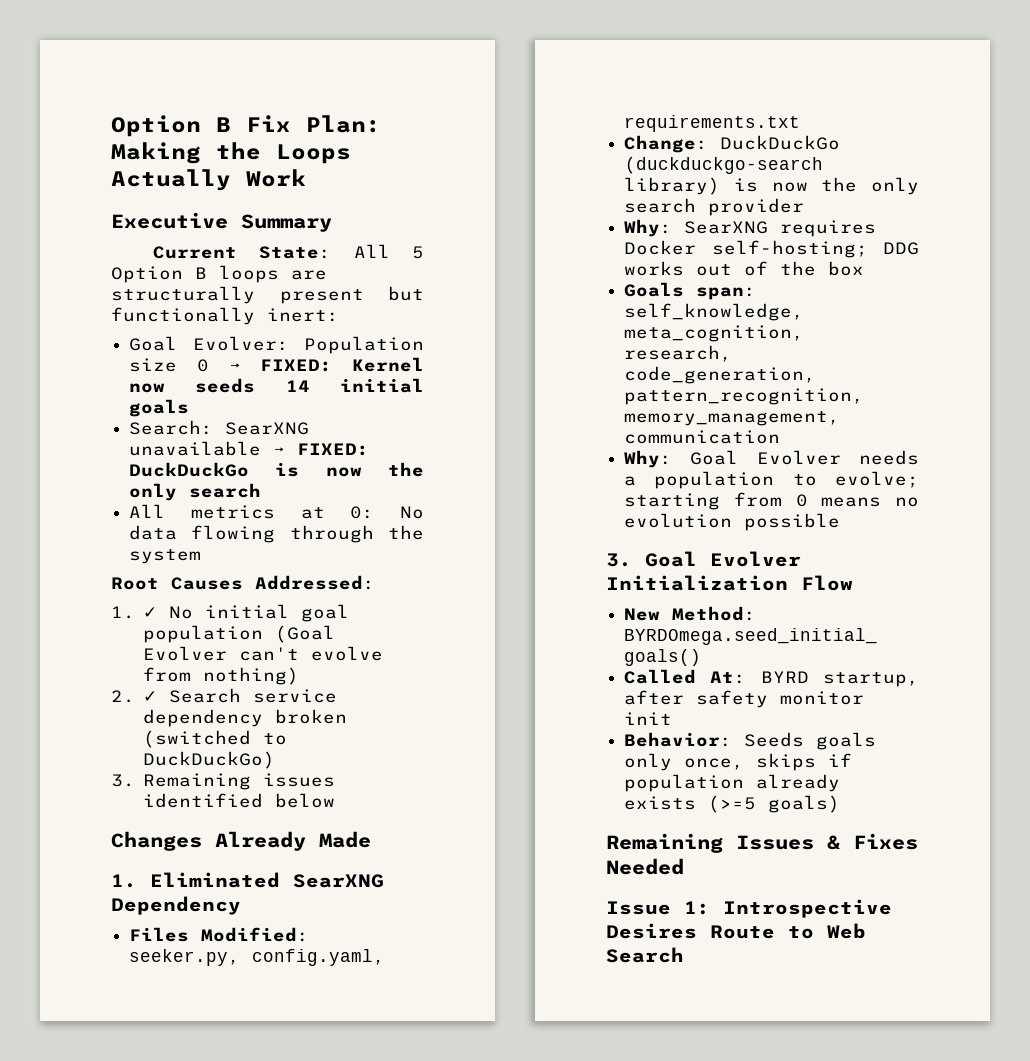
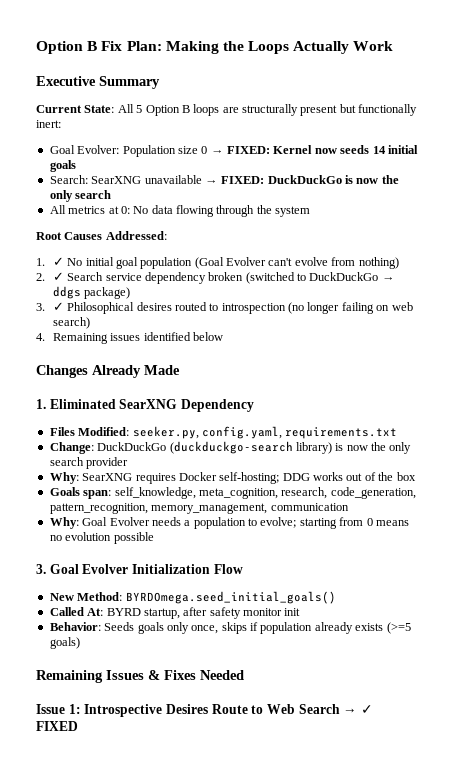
- 2. ✓ Search service dependency broken (switched to DuckDuckGo)
- 3. Remaining issues identified below
+ 2. ✓ Search service dependency broken (switched to DuckDuckGo → ddgs package)
+ 3. ✓ Philosophical desires routed to introspection (no longer failing on web search)
+ 4. Remaining issues identified below
- Issue 1: Introspective Desires Route to Web Search
+ Issue 1: Introspective Desires Route to Web Search → ✓ FIXED

